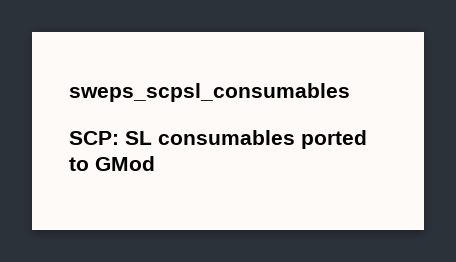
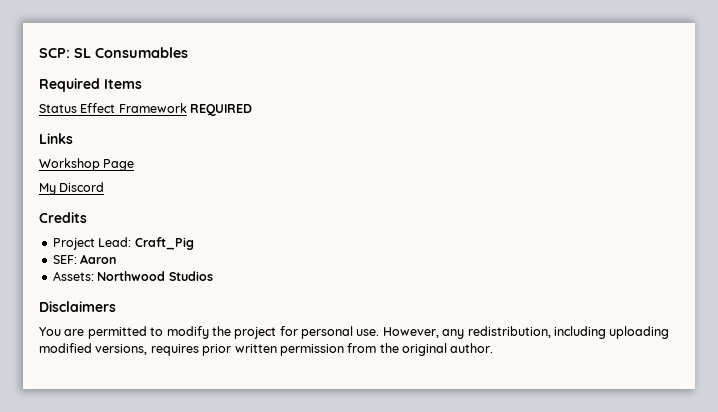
- sweps_scpsl_consumables
- SCP: SL consumables ported to GMod
+ SCP: SL Consumables
+ Required Items
+ Status Effect Framework REQUIRED
+ Links
+ Workshop Page
+ My Discord
+ Credits
+ Project Lead: Craft_Pig
+ SEF: Aaron
+ Assets: Northwood Studios
+ Disclaimers
+ You are permitted to modify the project for personal use. However, any redistribution, including uploading modified versions, requires prior written permission from the original author.

